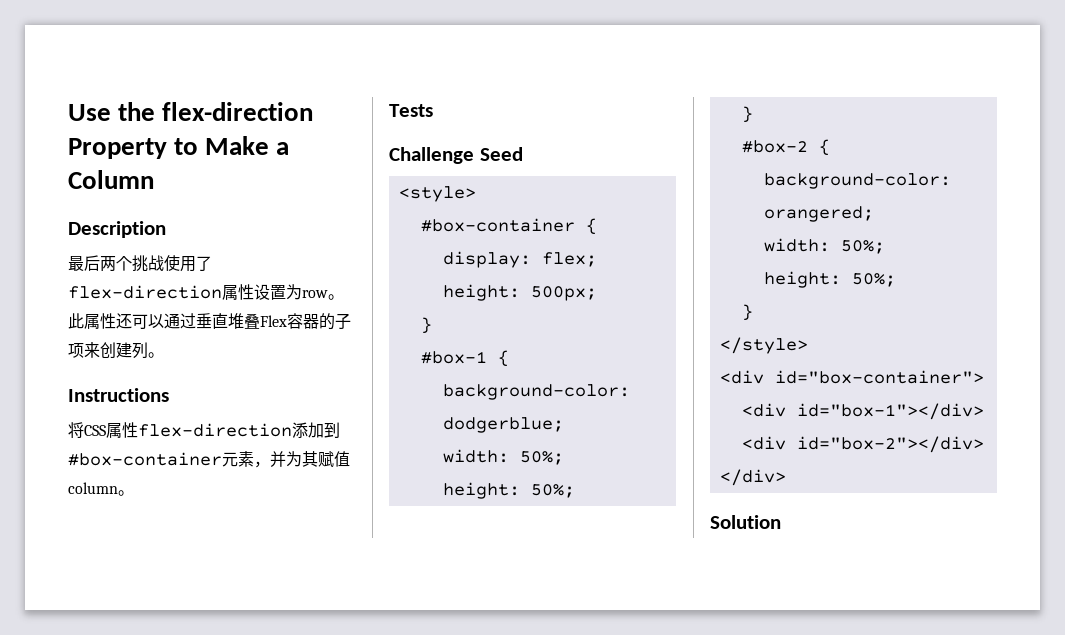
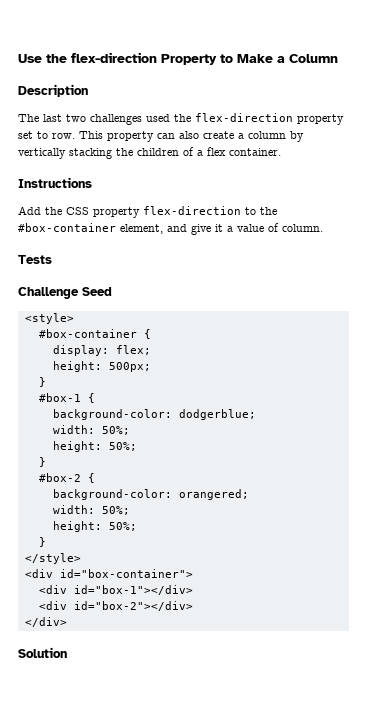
- 最后两个挑战使用了flex-direction属性设置为row。此属性还可以通过垂直堆叠Flex容器的子项来创建列。
+ The last two challenges used the flex-direction property set to row. This property can also create a column by vertically stacking the children of a flex container.
  Instructions
- 将CSS属性flex-direction添加到#box-container元素，并为其赋值column。
+ Add the CSS property flex-direction to the #box-container element, and give it a value of column.

